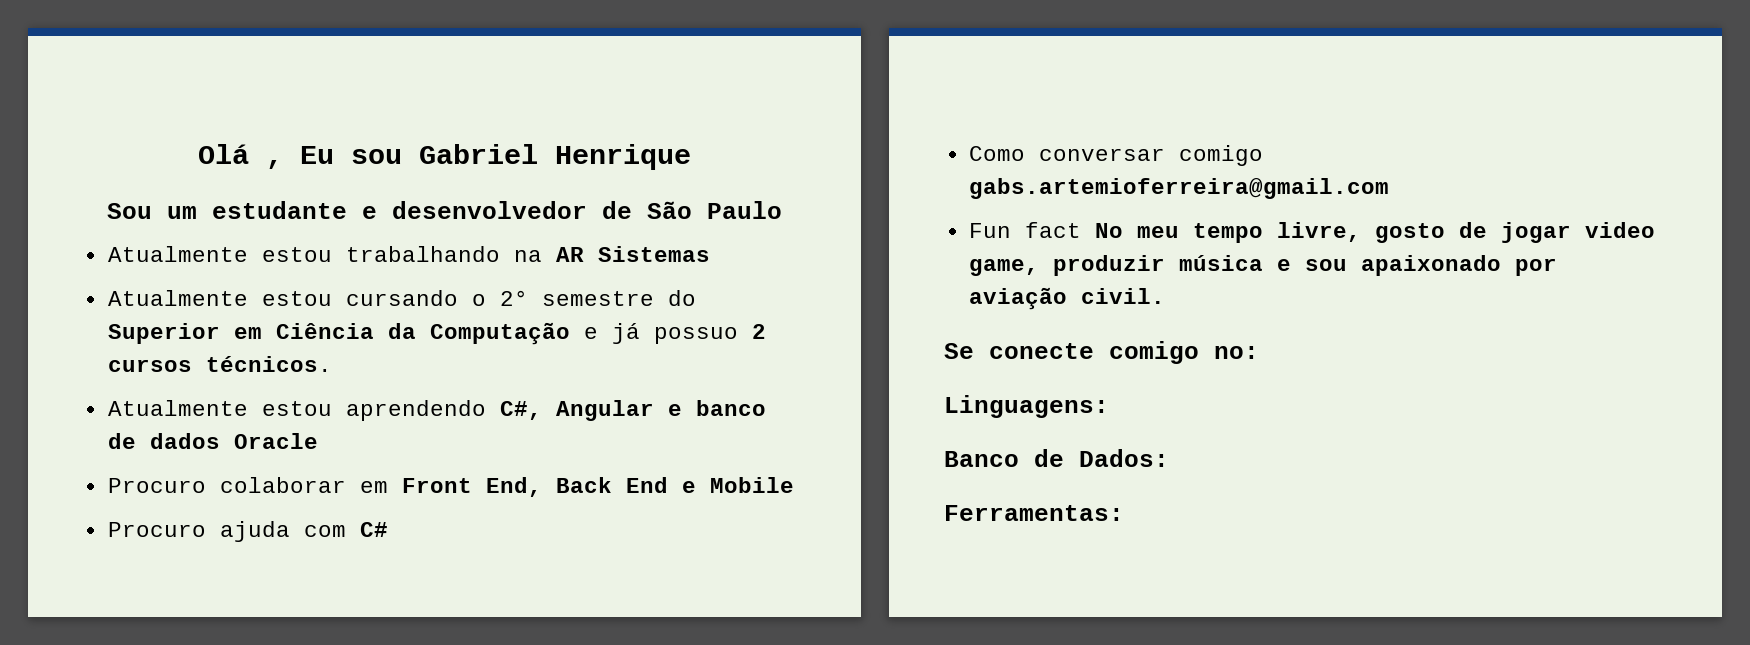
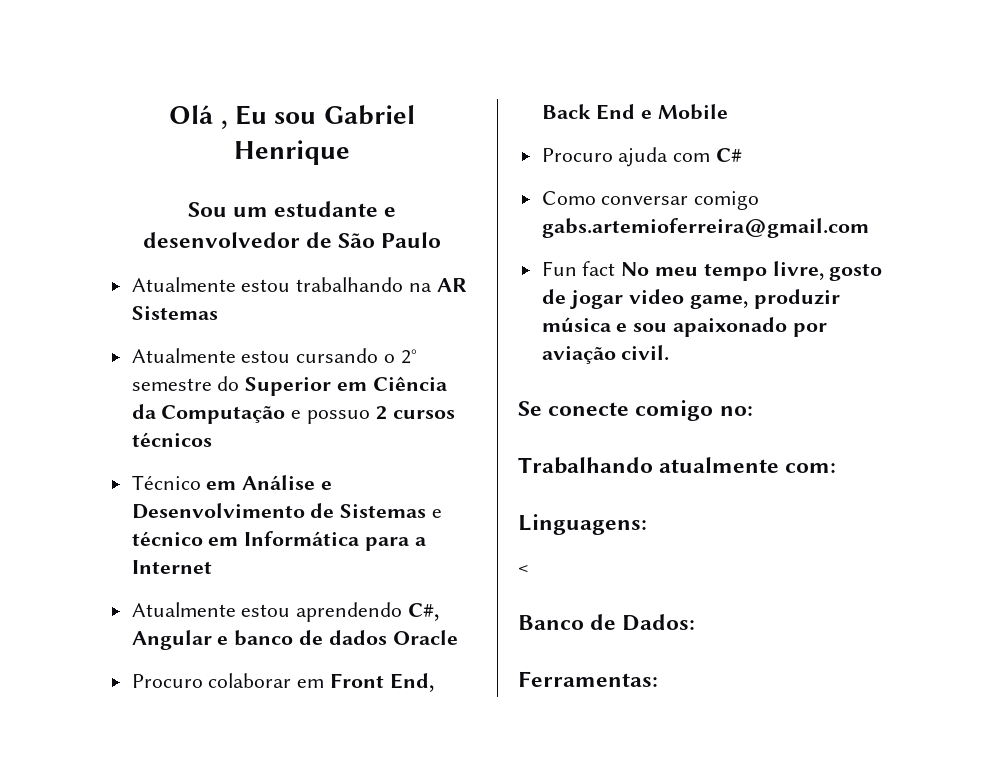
- Atualmente estou cursando o 2° semestre do Superior em Ciência da Computação e já possuo 2 cursos técnicos.
+ Atualmente estou cursando o 2° semestre do Superior em Ciência da Computação e possuo 2 cursos técnicos
+ Técnico em Análise e Desenvolvimento de Sistemas e técnico em Informática para a Internet
+ Trabalhando atualmente com:
+ <

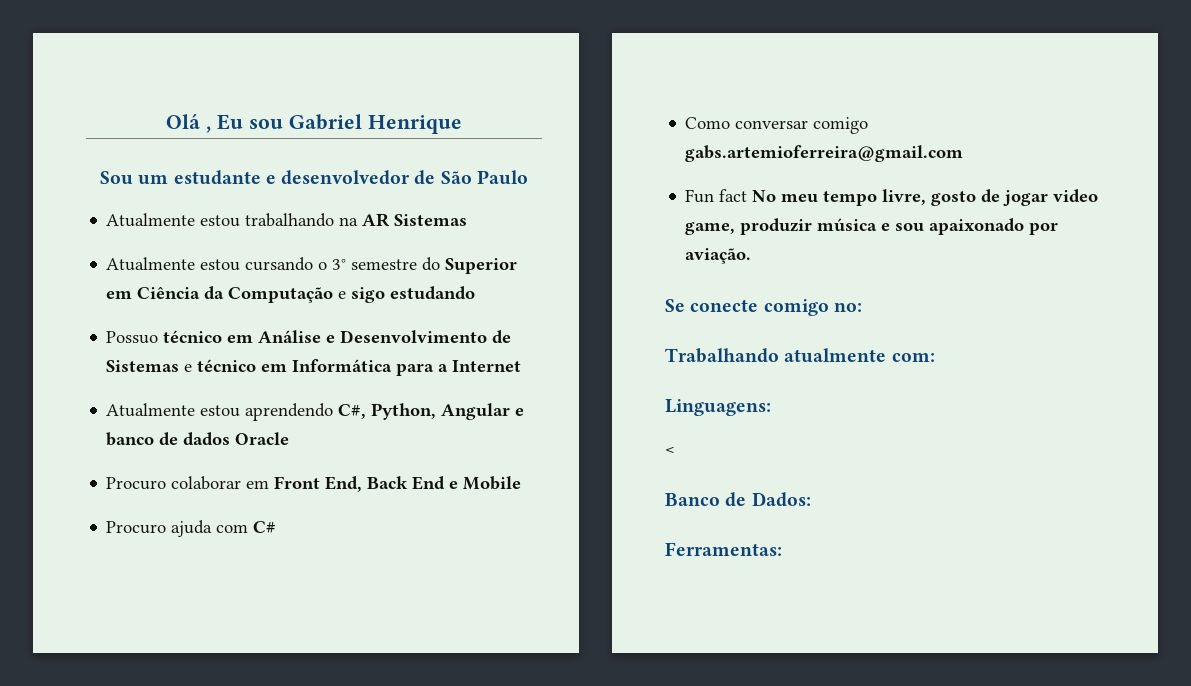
- Atualmente estou cursando o 2° semestre do Superior em Ciência da Computação e possuo 2 cursos técnicos
- Técnico em Análise e Desenvolvimento de Sistemas e técnico em Informática para a Internet
+ Atualmente estou cursando o 3° semestre do Superior em Ciência da Computação e sigo estudando
+ Possuo técnico em Análise e Desenvolvimento de Sistemas e técnico em Informática para a Internet
- Atualmente estou aprendendo C#, Angular e banco de dados Oracle
+ Atualmente estou aprendendo C#, Python, Angular e banco de dados Oracle
- Fun fact No meu tempo livre, gosto de jogar video game, produzir música e sou apaixonado por aviação civil.
+ Fun fact No meu tempo livre, gosto de jogar video game, produzir música e sou apaixonado por aviação.

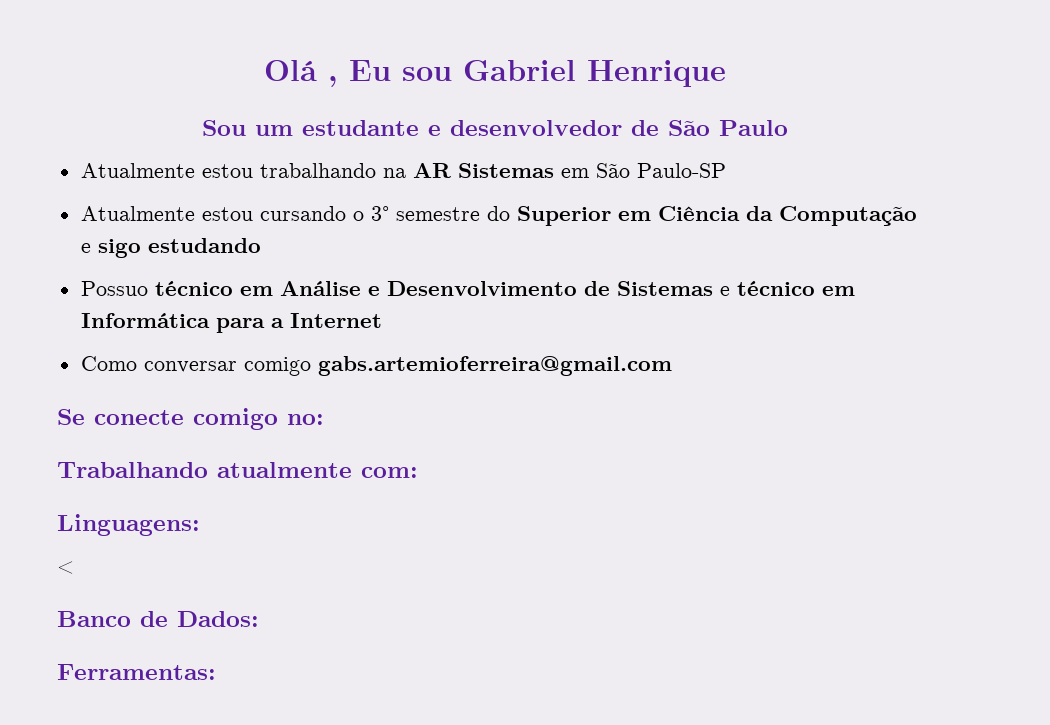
- Atualmente estou trabalhando na AR Sistemas
+ Atualmente estou trabalhando na AR Sistemas em São Paulo-SP
- Atualmente estou aprendendo C#, Python, Angular e banco de dados Oracle
- Procuro colaborar em Front End, Back End e Mobile
- Procuro ajuda com C#
  Como conversar comigo gabs.artemioferreira@gmail.com
- Fun fact No meu tempo livre, gosto de jogar video game, produzir música e sou apaixonado por aviação.

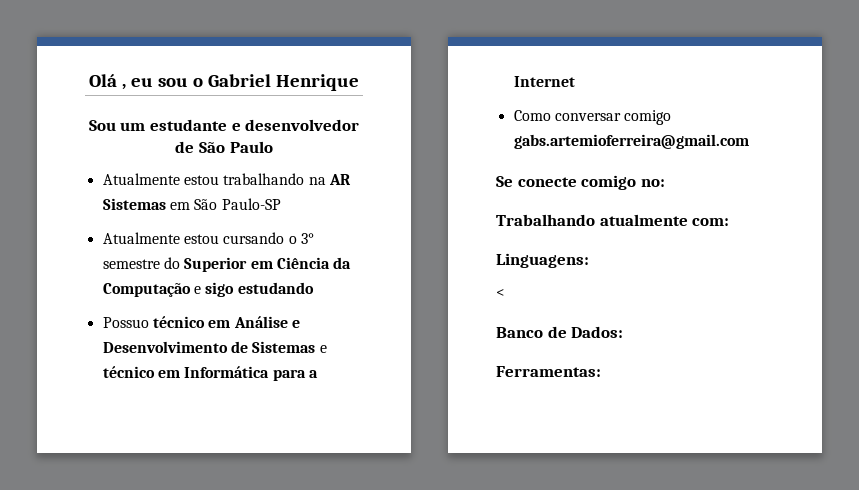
- Olá , Eu sou Gabriel Henrique
+ Olá , eu sou o Gabriel Henrique

